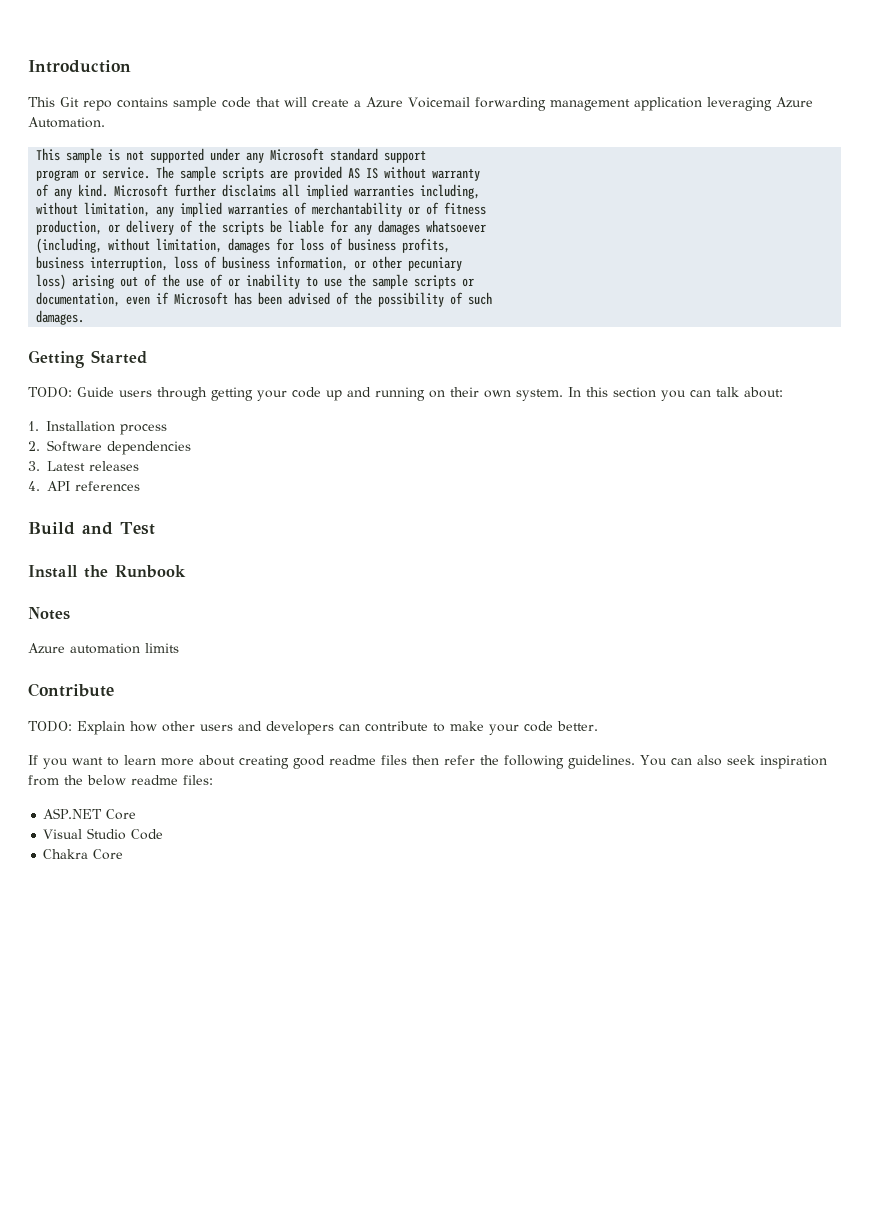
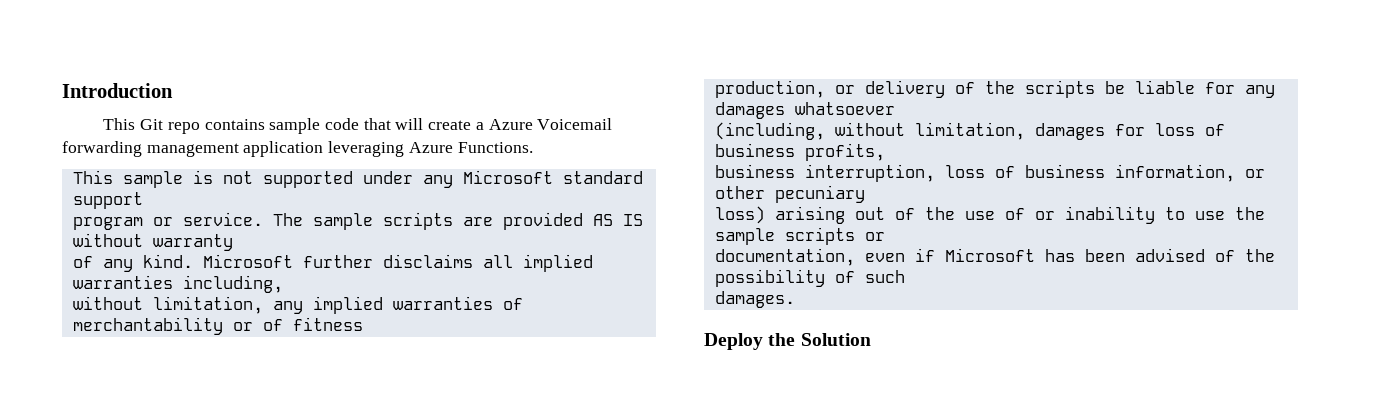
- This Git repo contains sample code that will create a Azure Voicemail forwarding management application leveraging Azure Automation.
+ This Git repo contains sample code that will create a Azure Voicemail forwarding management application leveraging Azure Functions.
- Getting Started
- TODO: Guide users through getting your code up and running on their own system. In this section you can talk about:
- 1. Installation process
- 2. Software dependencies
- 3. Latest releases
- 4. API references
- Build and Test
- Install the Runbook
- Notes
- Azure automation limits
- Contribute
- TODO: Explain how other users and developers can contribute to make your code better.
- If you want to learn more about creating good readme files then refer the following guidelines. You can also seek inspiration from the below readme files:
- ASP.NET Core
- Visual Studio Code
- Chakra Core
+ Deploy the Solution

